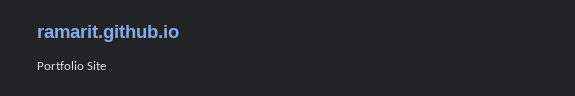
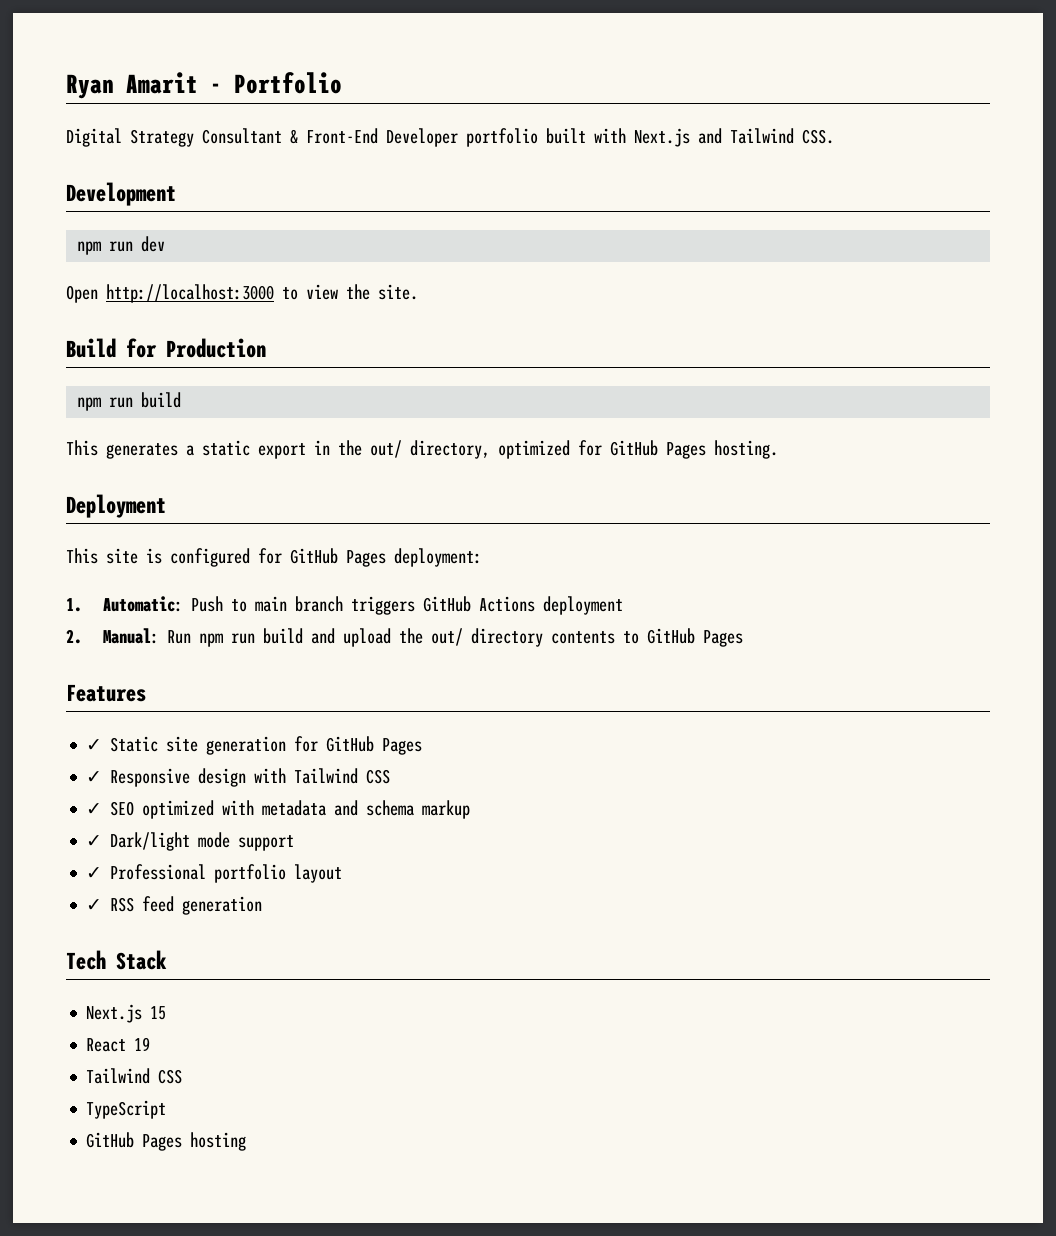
- ramarit.github.io
- Portfolio Site
+ Ryan Amarit - Portfolio
+ Digital Strategy Consultant & Front-End Developer portfolio built with Next.js and Tailwind CSS.
+ Development
+ npm run dev
+ Open http://localhost:3000 to view the site.
+ Build for Production
+ npm run build
+ This generates a static export in the out/ directory, optimized for GitHub Pages hosting.
+ Deployment
+ This site is configured for GitHub Pages deployment:
+ 1. Automatic: Push to main branch triggers GitHub Actions deployment
+ 2. Manual: Run npm run build and upload the out/ directory contents to GitHub Pages
+ Features
+ ✓ Static site generation for GitHub Pages
+ ✓ Responsive design with Tailwind CSS
+ ✓ SEO optimized with metadata and schema markup
+ ✓ Dark/light mode support
+ ✓ Professional portfolio layout
+ ✓ RSS feed generation
+ Tech Stack
+ Next.js 15
+ React 19
+ Tailwind CSS
+ TypeScript
+ GitHub Pages hosting

